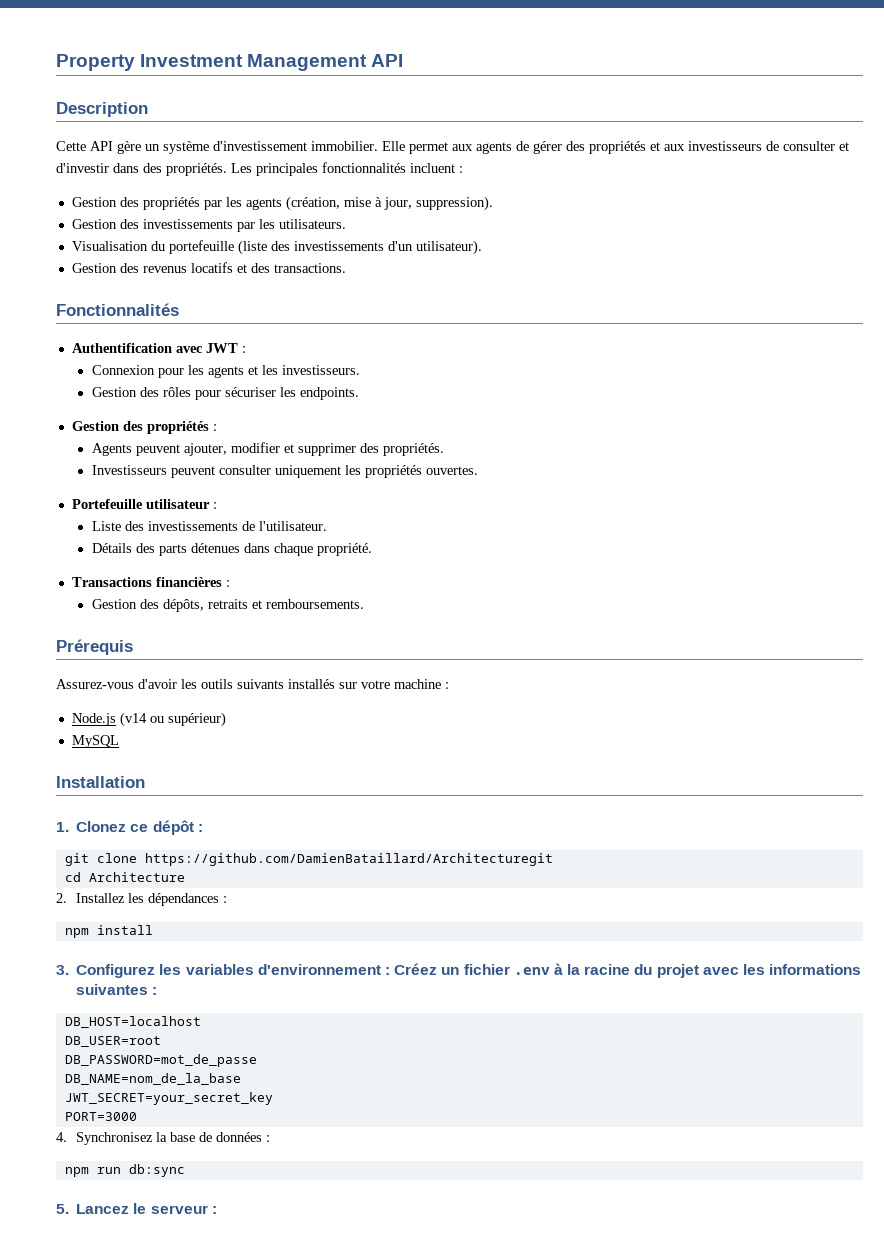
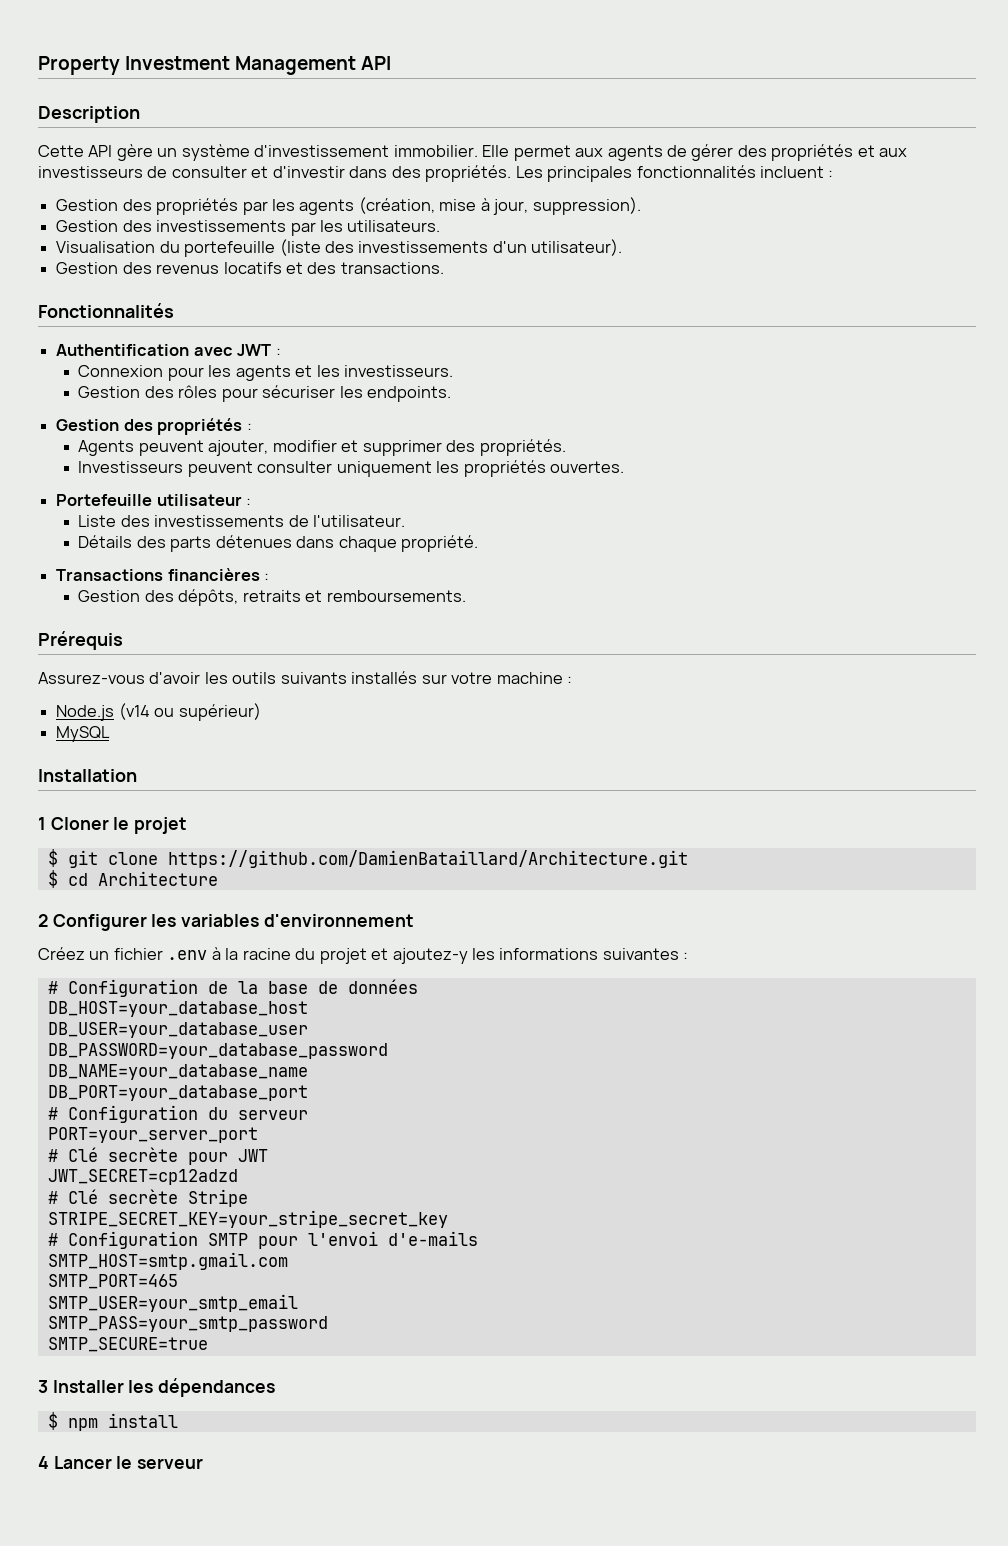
- 1. Clonez ce dépôt :
- git clone https://github.com/DamienBataillard/Architecturegit
- cd Architecture
- 2. Installez les dépendances :
- npm install
- 3. Configurez les variables d'environnement : Créez un fichier .env à la racine du projet avec les informations suivantes :
+ 1 Cloner le projet
+ $ git clone https://github.com/DamienBataillard/Architecture.git
+ $ cd Architecture
+ 2 Configurer les variables d'environnement
+ Créez un fichier .env à la racine du projet et ajoutez-y les informations suivantes :
- DB_HOST=localhost
- DB_USER=root
- DB_PASSWORD=mot_de_passe
- DB_NAME=nom_de_la_base
- JWT_SECRET=your_secret_key
- PORT=3000
- 4. Synchronisez la base de données :
- npm run db:sync
- 5. Lancez le serveur :
+ # Configuration de la base de données
+ DB_HOST=your_database_host
+ DB_USER=your_database_user
+ DB_PASSWORD=your_database_password
+ DB_NAME=your_database_name
+ DB_PORT=your_database_port
+ # Configuration du serveur
+ PORT=your_server_port
+ # Clé secrète pour JWT
+ JWT_SECRET=cp12adzd
+ # Clé secrète Stripe
+ STRIPE_SECRET_KEY=your_stripe_secret_key
+ # Configuration SMTP pour l'envoi d'e-mails
+ SMTP_HOST=smtp.gmail.com
+ SMTP_PORT=465
+ SMTP_USER=your_smtp_email
+ SMTP_PASS=your_smtp_password
+ SMTP_SECURE=true
+ 3 Installer les dépendances
+ $ npm install
+ 4 Lancer le serveur

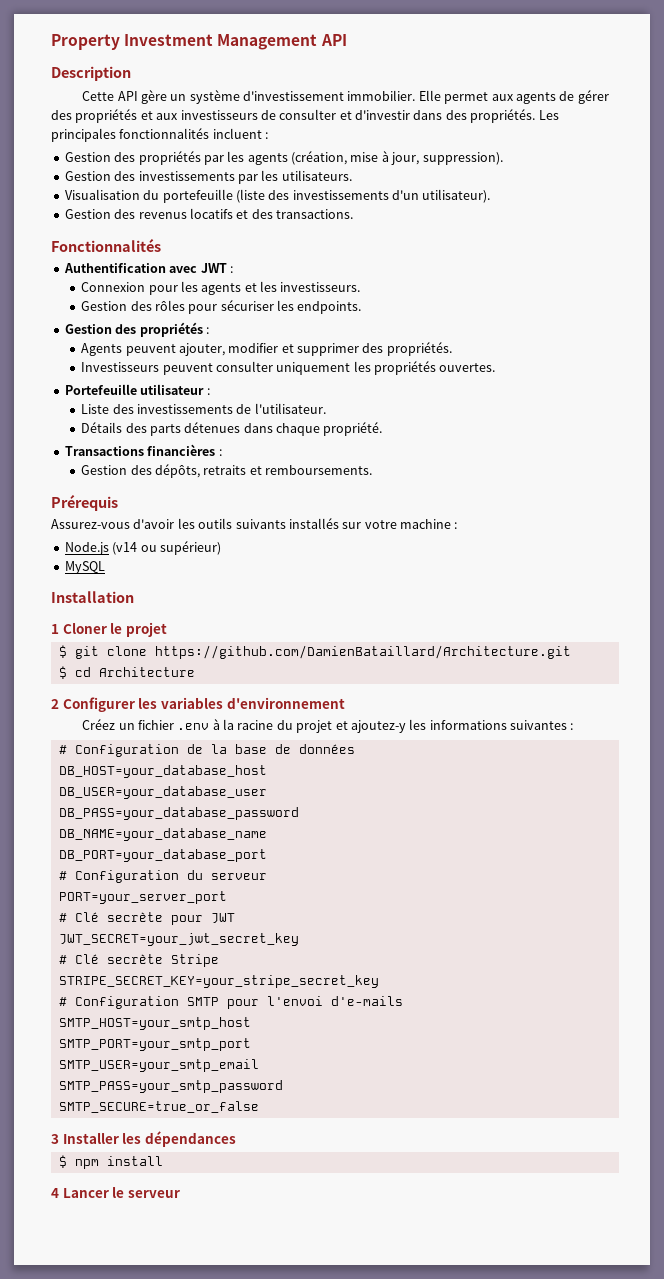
- DB_PASSWORD=your_database_password
+ DB_PASS=your_database_password
- JWT_SECRET=cp12adzd
+ JWT_SECRET=your_jwt_secret_key
- SMTP_HOST=smtp.gmail.com
- SMTP_PORT=465
+ SMTP_HOST=your_smtp_host
+ SMTP_PORT=your_smtp_port
- SMTP_SECURE=true
+ SMTP_SECURE=true_or_false

